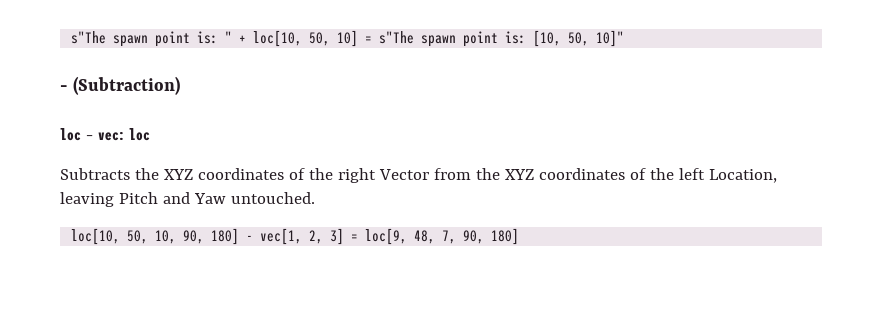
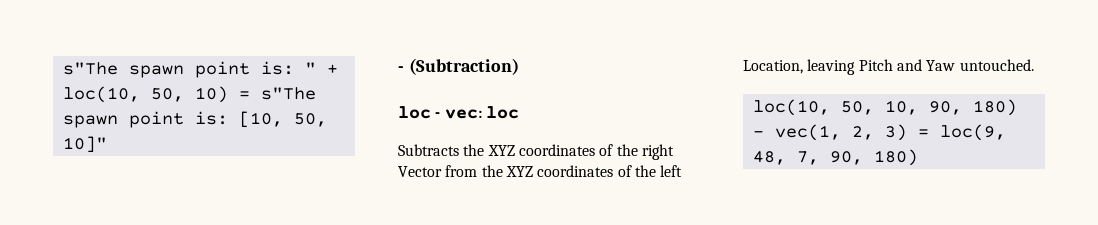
- s"The spawn point is: " + loc[10, 50, 10] = s"The spawn point is: [10, 50, 10]"
+ s"The spawn point is: " + loc(10, 50, 10) = s"The spawn point is: [10, 50, 10]"
- loc[10, 50, 10, 90, 180] - vec[1, 2, 3] = loc[9, 48, 7, 90, 180]
+ loc(10, 50, 10, 90, 180) - vec(1, 2, 3) = loc(9, 48, 7, 90, 180)

